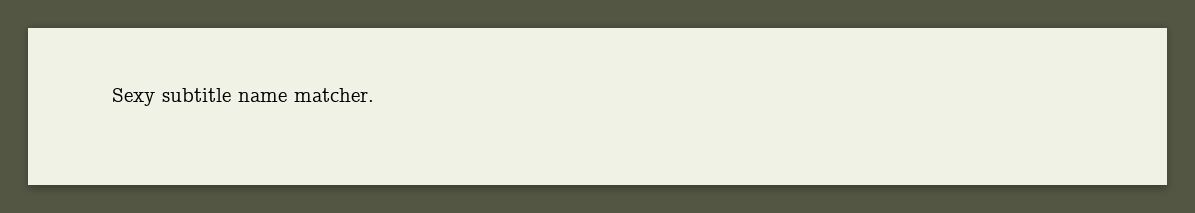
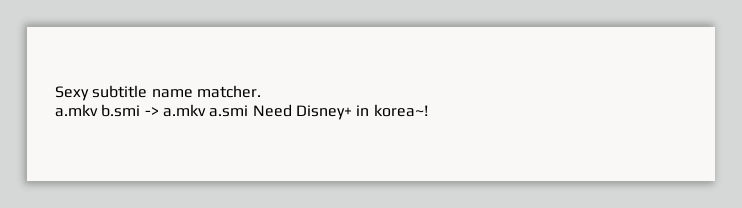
+ a.mkv b.smi -> a.mkv a.smi Need Disney+ in korea~!

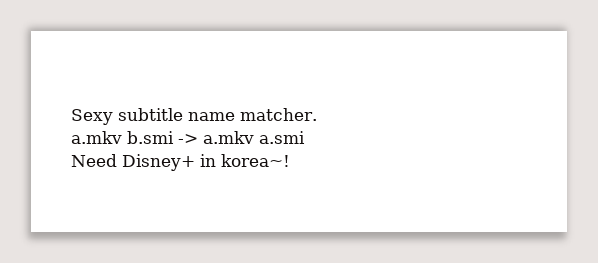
- a.mkv b.smi -> a.mkv a.smi Need Disney+ in korea~!
+ a.mkv b.smi -> a.mkv a.smi
+ Need Disney+ in korea~!

